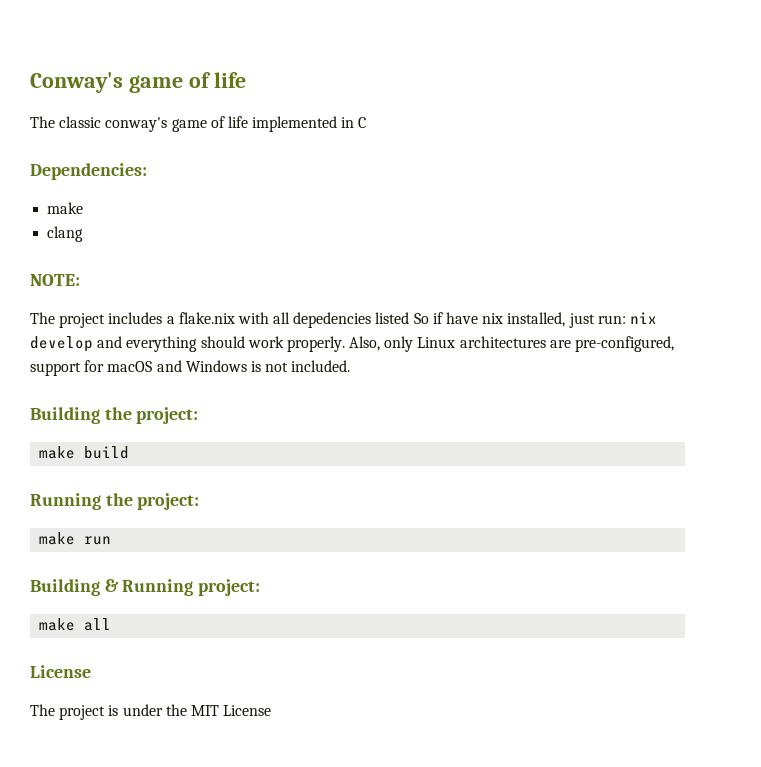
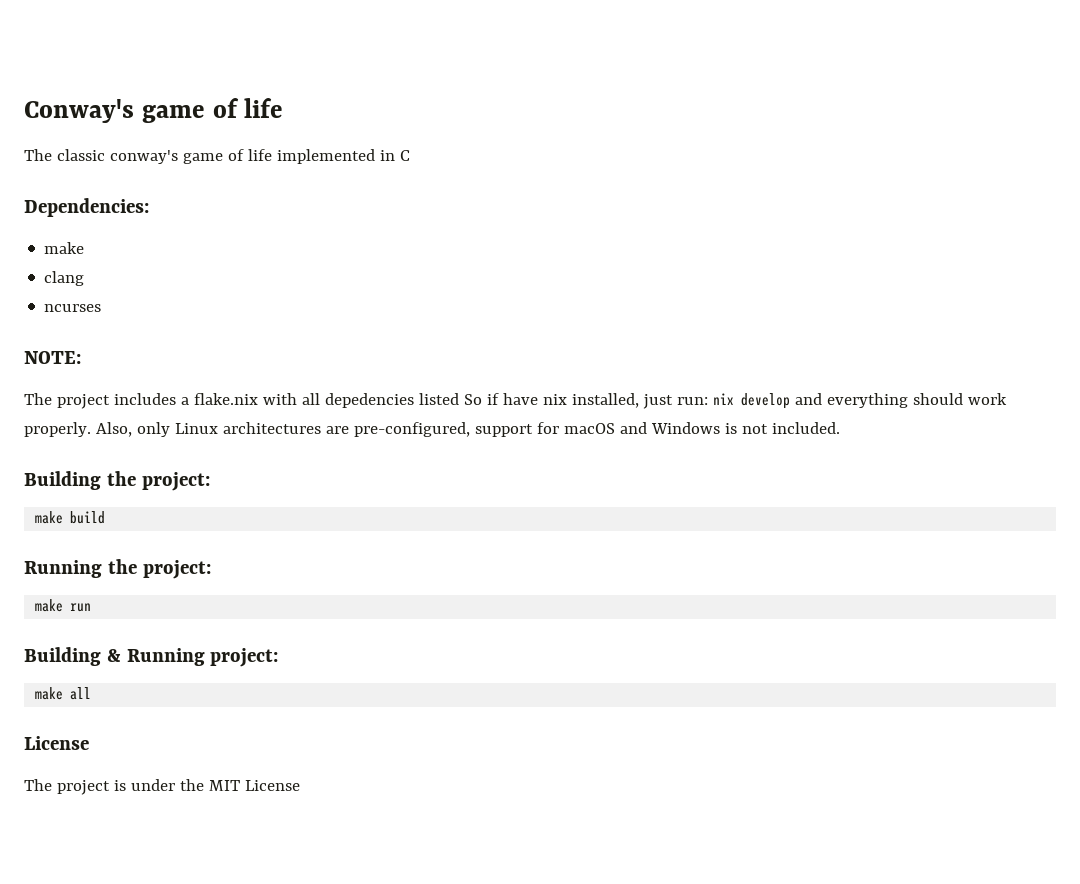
+ ncurses

